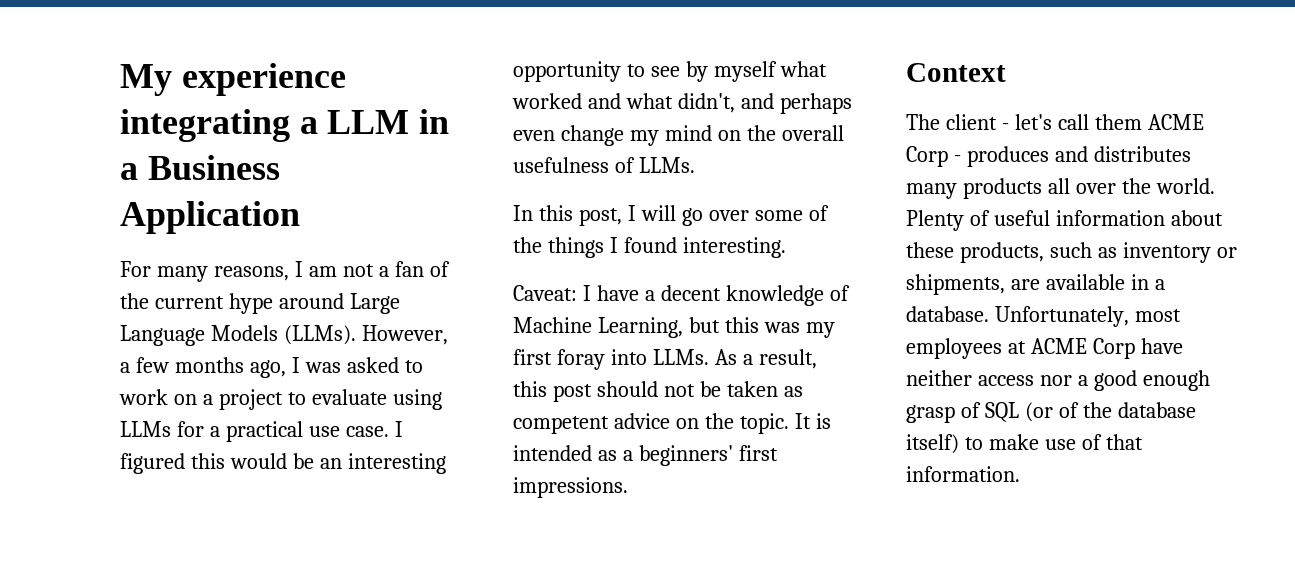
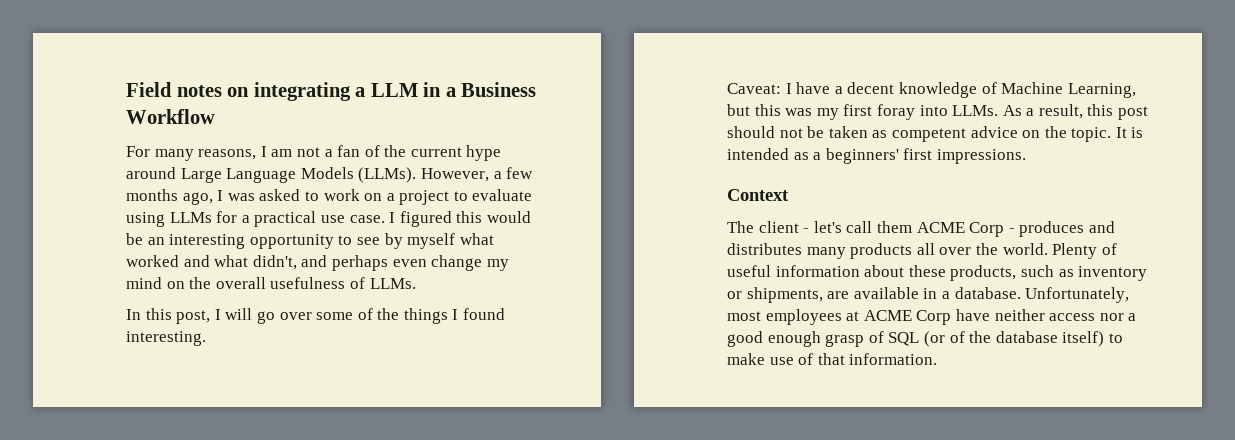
- My experience integrating a LLM in a Business Application
+ Field notes on integrating a LLM in a Business Workflow

